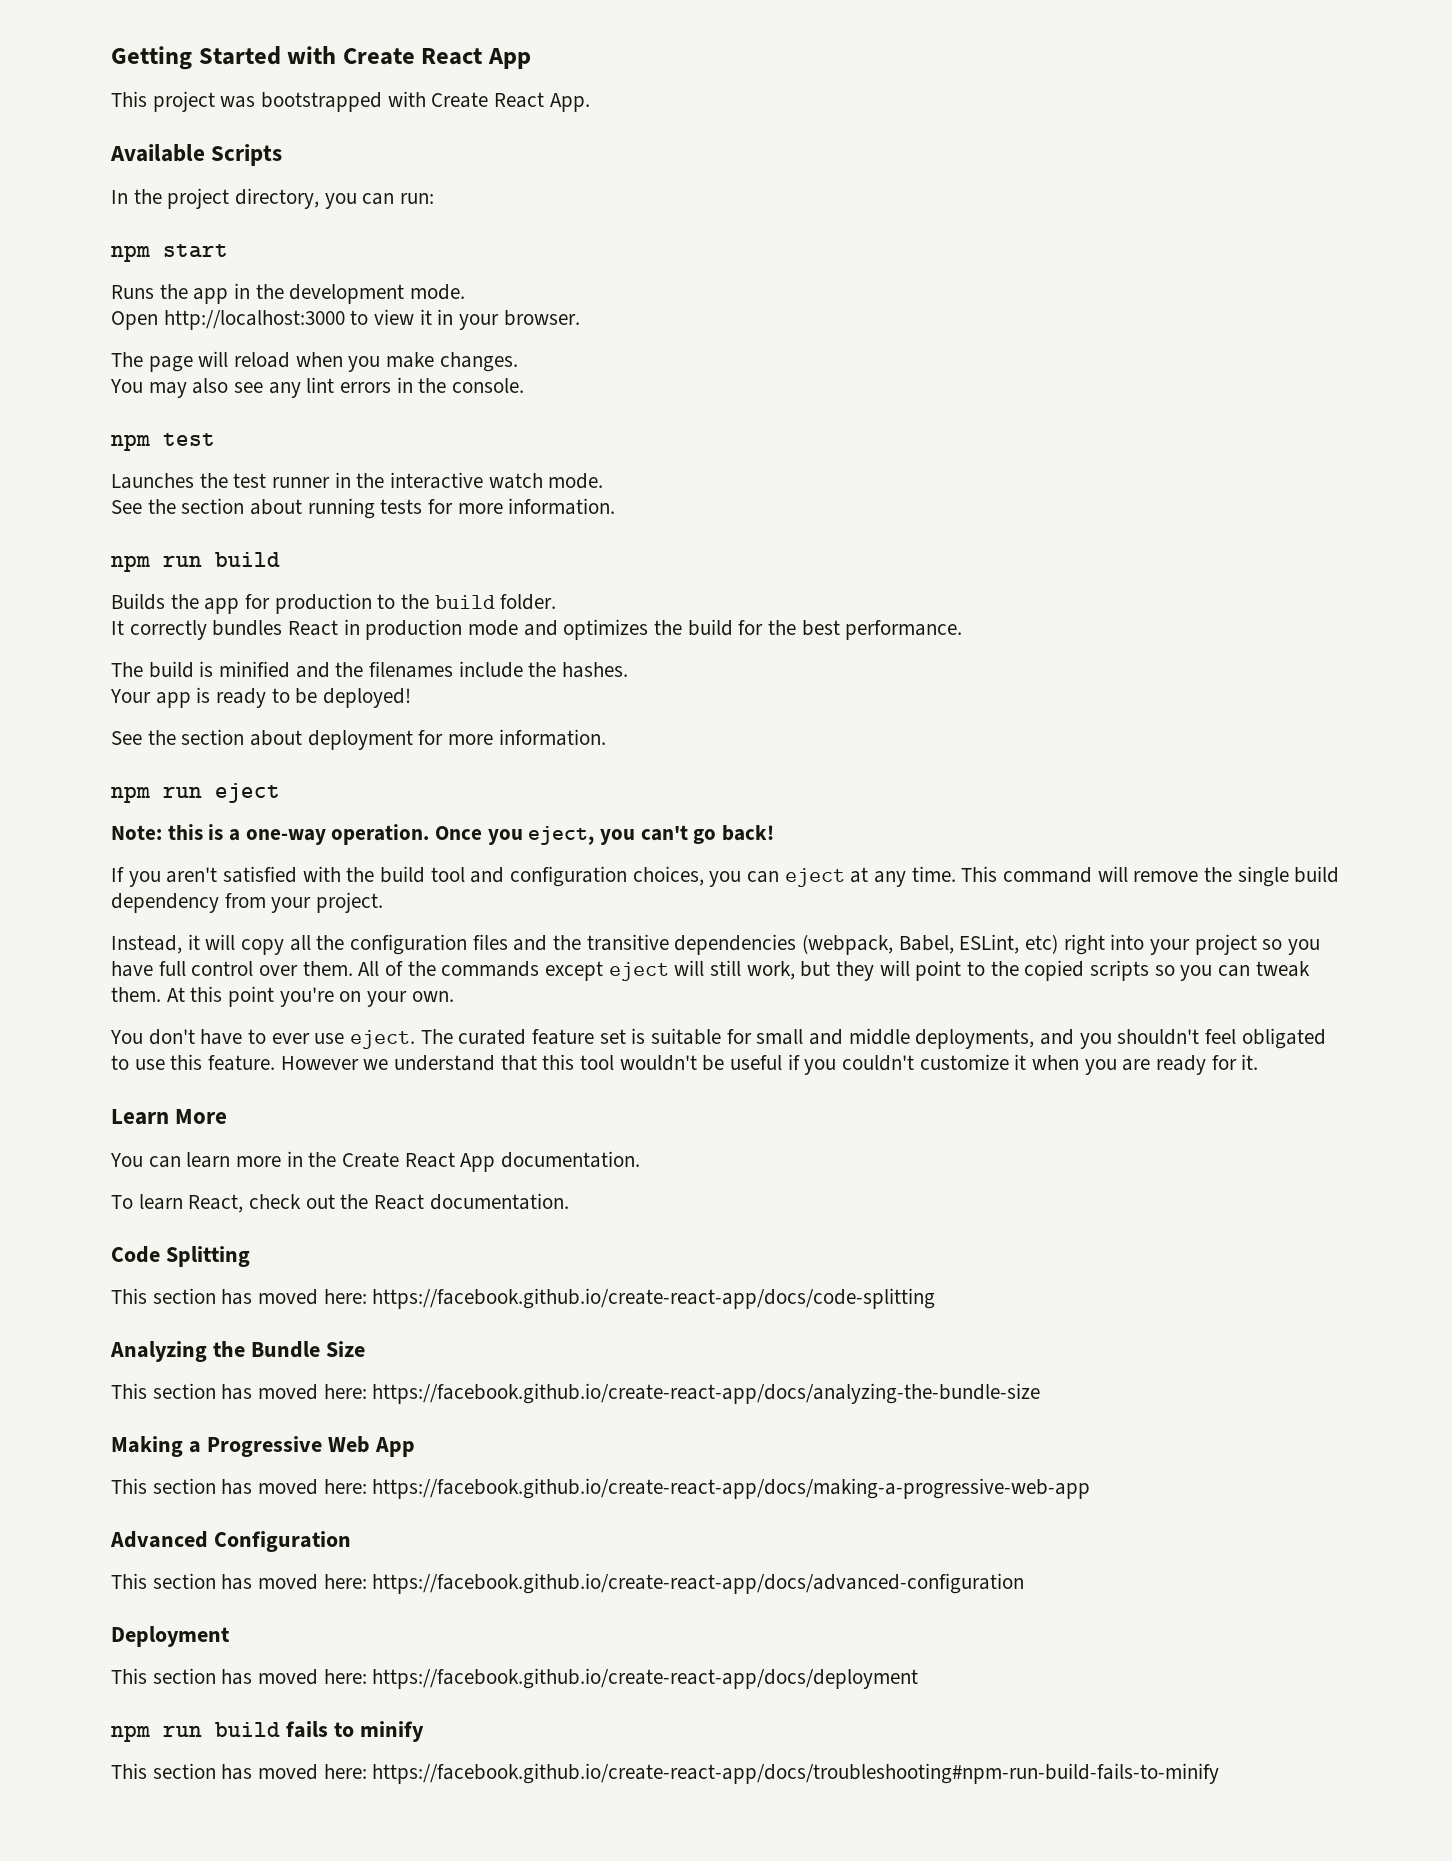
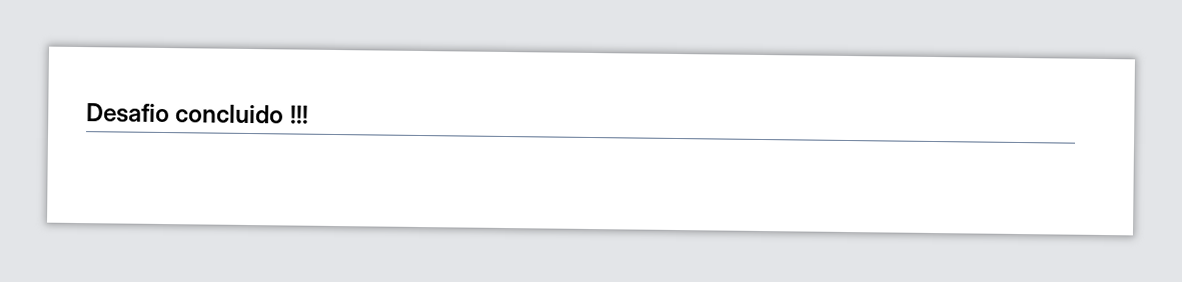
- Getting Started with Create React App
- This project was bootstrapped with Create React App.
- Available Scripts
- In the project directory, you can run:
- npm start
- Runs the app in the development mode.
- Open http://localhost:3000 to view it in your browser.
- The page will reload when you make changes.
- You may also see any lint errors in the console.
- npm test
- Launches the test runner in the interactive watch mode.
- See the section about running tests for more information.
- npm run build
- Builds the app for production to the build folder.
- It correctly bundles React in production mode and optimizes the build for the best performance.
- The build is minified and the filenames include the hashes.
- Your app is ready to be deployed!
- See the section about deployment for more information.
- npm run eject
- Note: this is a one-way operation. Once you eject, you can't go back!
- If you aren't satisfied with the build tool and configuration choices, you can eject at any time. This command will remove the single build dependency from your project.
- Instead, it will copy all the configuration files and the transitive dependencies (webpack, Babel, ESLint, etc) right into your project so you have full control over them. All of the commands except eject will still work, but they will point to the copied scripts so you can tweak them. At this point you're on your own.
- You don't have to ever use eject. The curated feature set is suitable for small and middle deployments, and you shouldn't feel obligated to use this feature. However we understand that this tool wouldn't be useful if you couldn't customize it when you are ready for it.
- Learn More
- You can learn more in the Create React App documentation.
- To learn React, check out the React documentation.
- Code Splitting
- This section has moved here: https://facebook.github.io/create-react-app/docs/code-splitting
- Analyzing the Bundle Size
- This section has moved here: https://facebook.github.io/create-react-app/docs/analyzing-the-bundle-size
- Making a Progressive Web App
- This section has moved here: https://facebook.github.io/create-react-app/docs/making-a-progressive-web-app
- Advanced Configuration
- This section has moved here: https://facebook.github.io/create-react-app/docs/advanced-configuration
- Deployment
- This section has moved here: https://facebook.github.io/create-react-app/docs/deployment
- npm run build fails to minify
- This section has moved here: https://facebook.github.io/create-react-app/docs/troubleshooting#npm-run-build-fails-to-minify
+ Desafio concluido !!!

